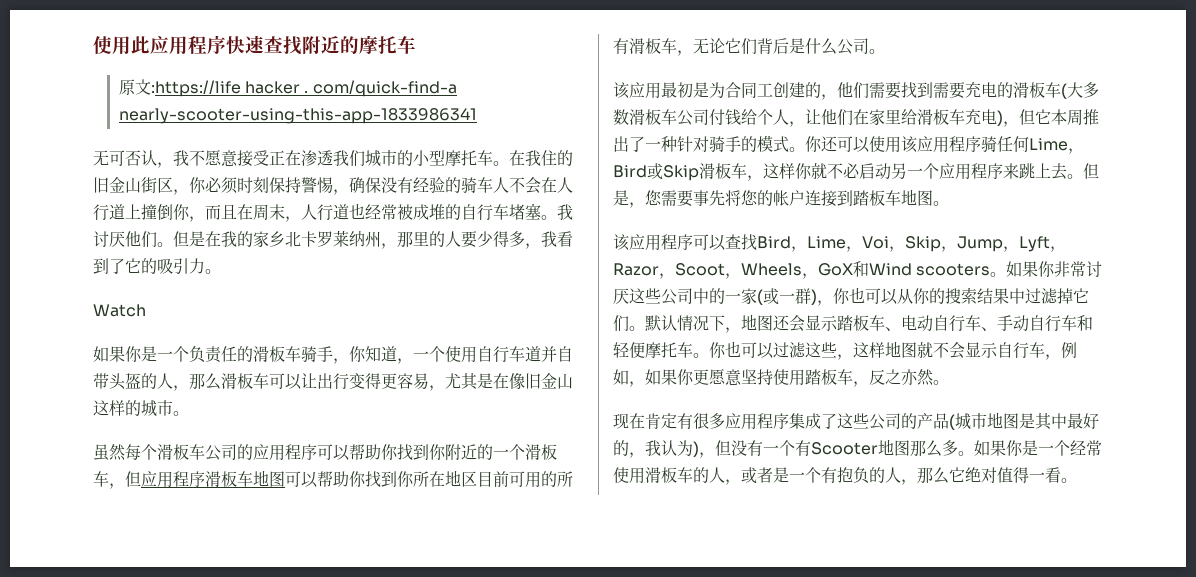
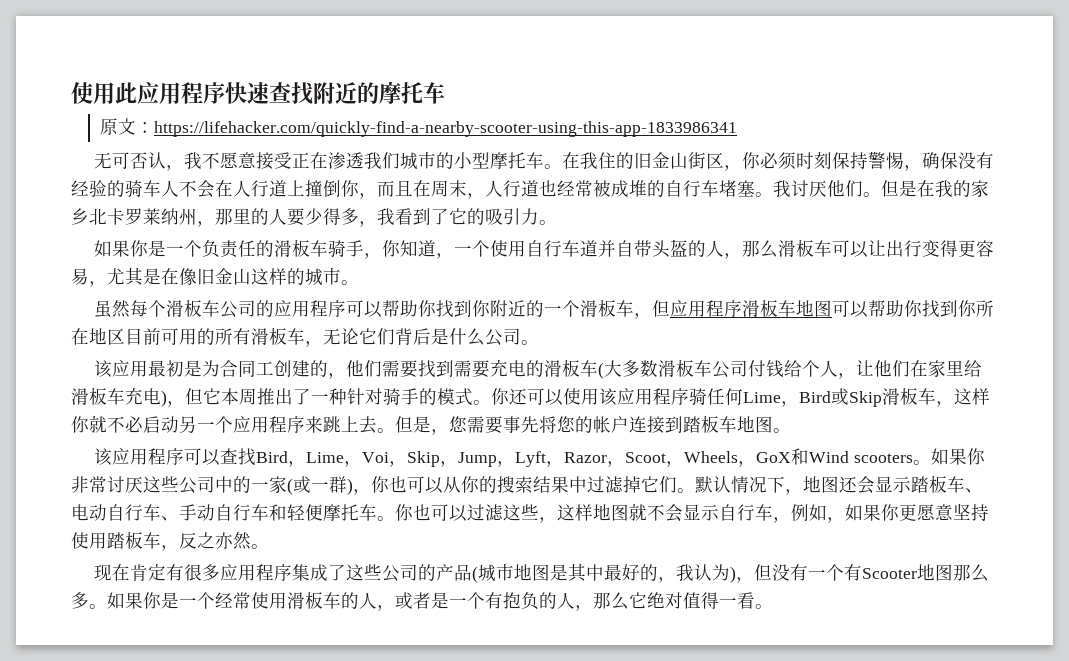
- 原文:https://life hacker . com/quick-find-a nearly-scooter-using-this-app-1833986341
+ 原文：https://lifehacker.com/quickly-find-a-nearby-scooter-using-this-app-1833986341
- Watch

